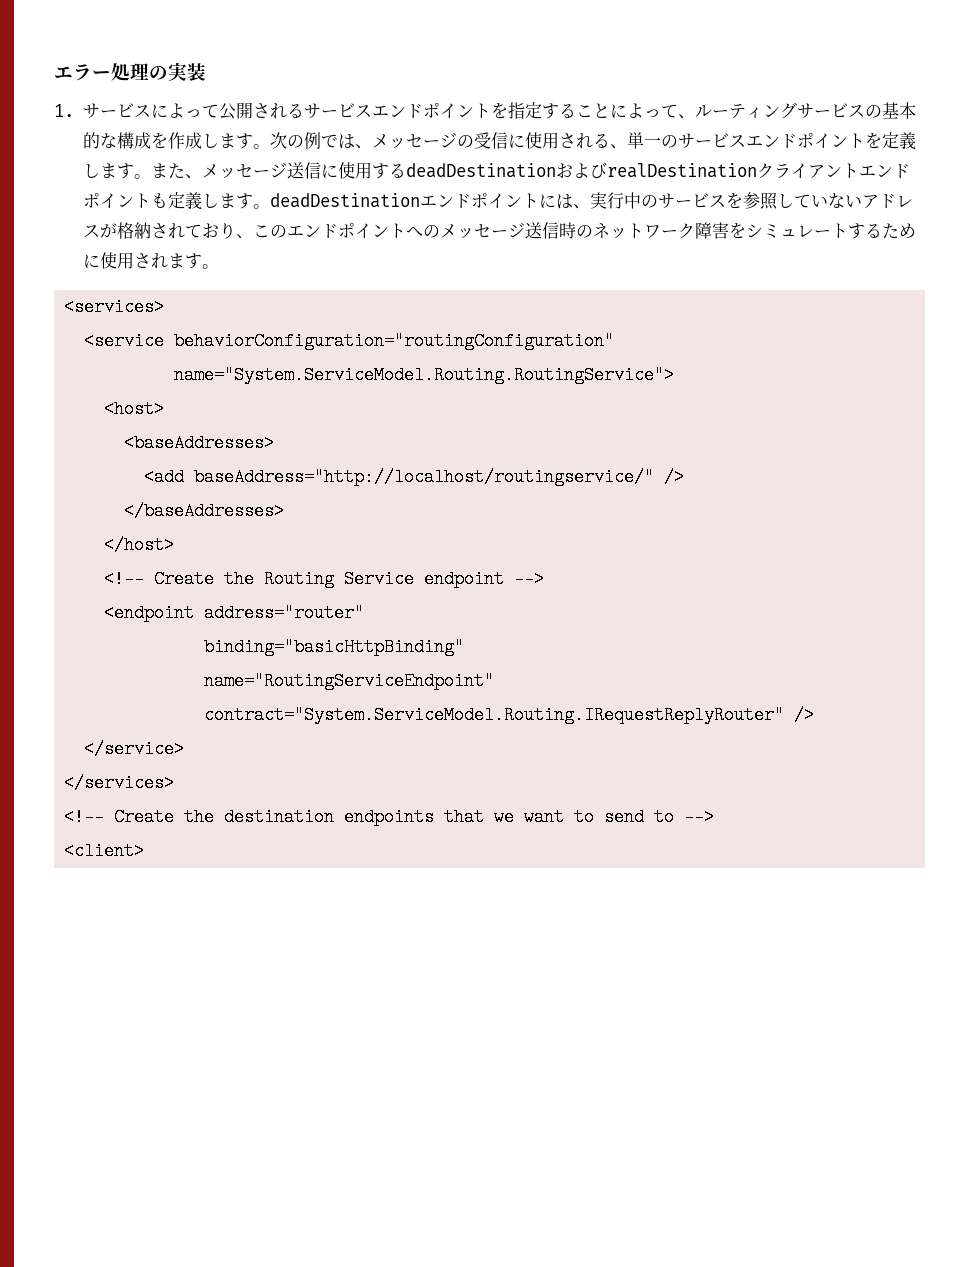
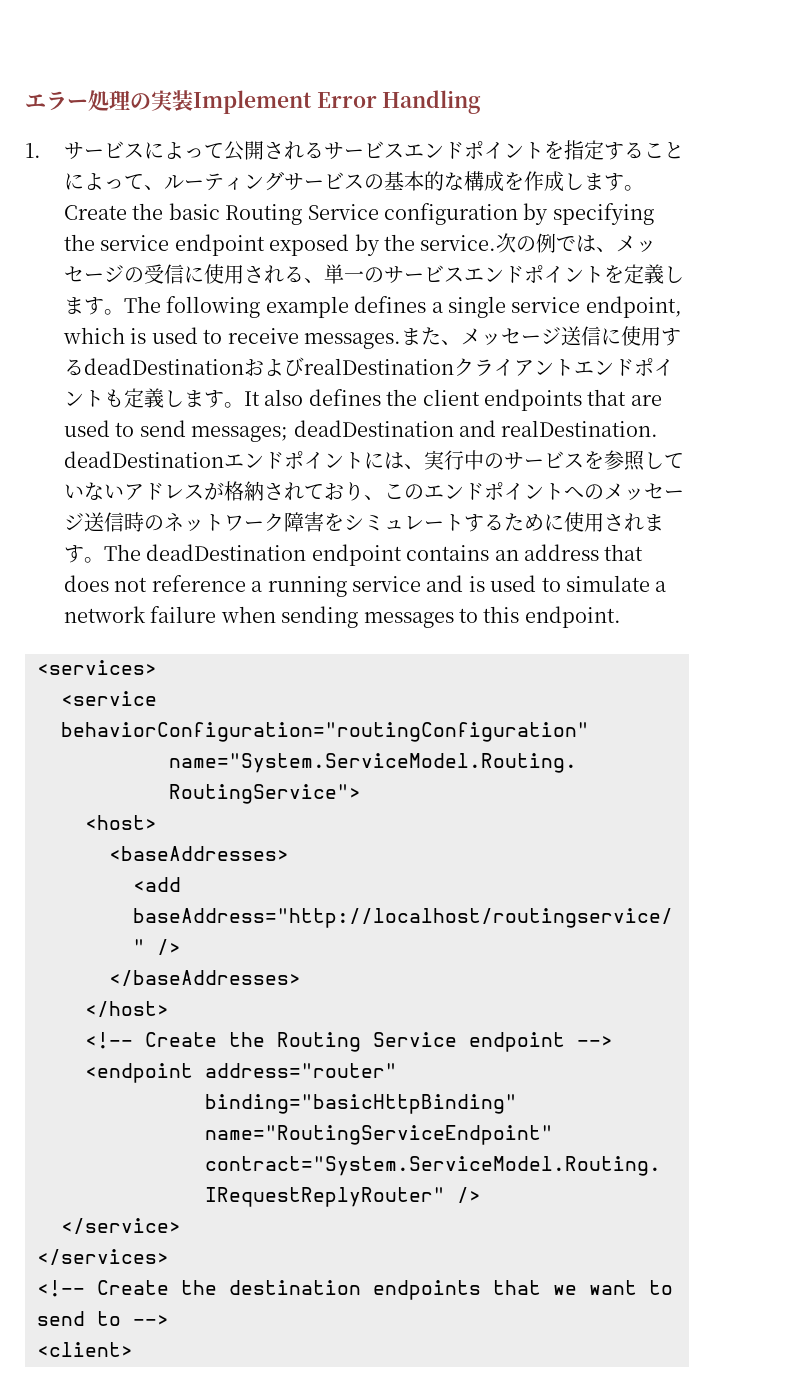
- エラー処理の実装
+ エラー処理の実装Implement Error Handling
+ Create the basic Routing Service configuration by specifying the service endpoint exposed by the service.
+ The following example defines a single service endpoint, which is used to receive messages.
- また、メッセージ送信に使用するdeadDestinationおよびrealDestinationクライアントエンドポイントも定義します。deadDestinationエンドポイントには、実行中のサービスを参照していないアドレスが格納されており、このエンドポイントへのメッセージ送信時のネットワーク障害をシミュレートするために使用されます。
+ また、メッセージ送信に使用するdeadDestinationおよびrealDestinationクライアントエンドポイントも定義します。It also defines the client endpoints that are used to send messages; deadDestination and realDestination. deadDestinationエンドポイントには、実行中のサービスを参照していないアドレスが格納されており、このエンドポイントへのメッセージ送信時のネットワーク障害をシミュレートするために使用されます。The deadDestination endpoint contains an address that does not reference a running service and is used to simulate a network failure when sending messages to this endpoint.

